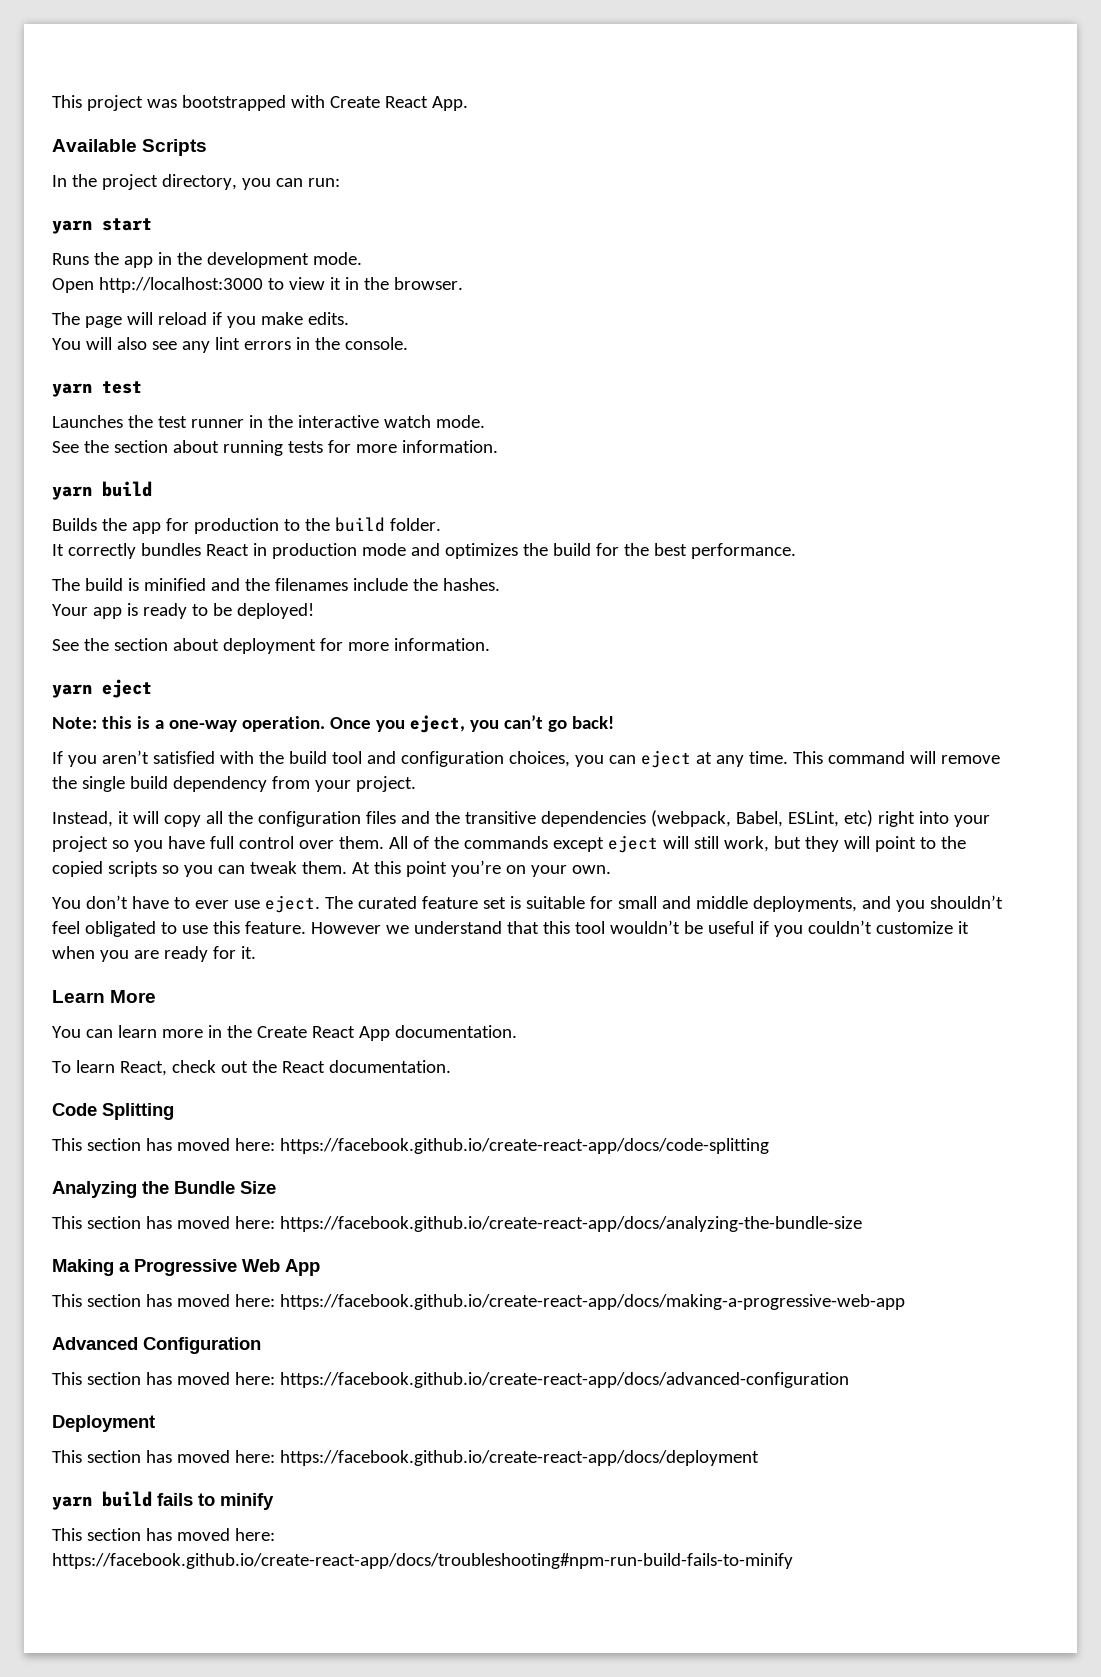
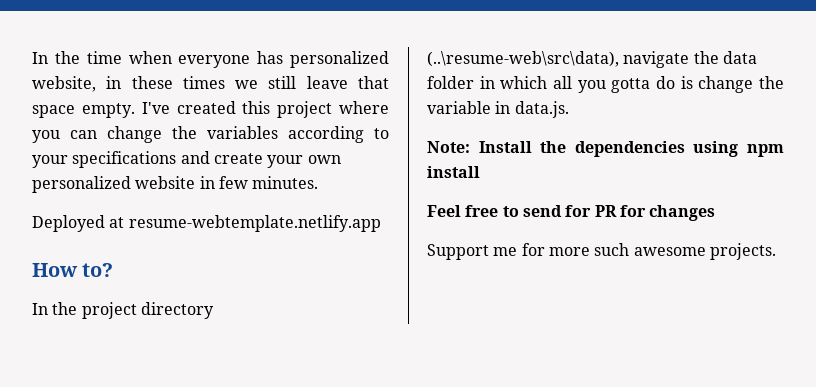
- This project was bootstrapped with Create React App.
- Available Scripts
- In the project directory, you can run:
- yarn start
- Runs the app in the development mode.
- Open http://localhost:3000 to view it in the browser.
- The page will reload if you make edits.
- You will also see any lint errors in the console.
- yarn test
- Launches the test runner in the interactive watch mode.
- See the section about running tests for more information.
- yarn build
- Builds the app for production to the build folder.
- It correctly bundles React in production mode and optimizes the build for the best performance.
- The build is minified and the filenames include the hashes.
- Your app is ready to be deployed!
- See the section about deployment for more information.
- yarn eject
- Note: this is a one-way operation. Once you eject, you can’t go back!
- If you aren’t satisfied with the build tool and configuration choices, you can eject at any time. This command will remove the single build dependency from your project.
- Instead, it will copy all the configuration files and the transitive dependencies (webpack, Babel, ESLint, etc) right into your project so you have full control over them. All of the commands except eject will still work, but they will point to the copied scripts so you can tweak them. At this point you’re on your own.
- You don’t have to ever use eject. The curated feature set is suitable for small and middle deployments, and you shouldn’t feel obligated to use this feature. However we understand that this tool wouldn’t be useful if you couldn’t customize it when you are ready for it.
- Learn More
- You can learn more in the Create React App documentation.
- To learn React, check out the React documentation.
- Code Splitting
- This section has moved here: https://facebook.github.io/create-react-app/docs/code-splitting
- Analyzing the Bundle Size
- This section has moved here: https://facebook.github.io/create-react-app/docs/analyzing-the-bundle-size
- Making a Progressive Web App
- This section has moved here: https://facebook.github.io/create-react-app/docs/making-a-progressive-web-app
- Advanced Configuration
- This section has moved here: https://facebook.github.io/create-react-app/docs/advanced-configuration
- Deployment
- This section has moved here: https://facebook.github.io/create-react-app/docs/deployment
- yarn build fails to minify
- This section has moved here: https://facebook.github.io/create-react-app/docs/troubleshooting#npm-run-build-fails-to-minify
+ In the time when everyone has personalized website, in these times we still leave that space empty. I've created this project where you can change the variables according to your specifications and create your own personalized website in few minutes.
+ Deployed at resume-webtemplate.netlify.app
+ How to?
+ In the project directory (..\resume-web\src\data), navigate the data folder in which all you gotta do is change the variable in data.js.
+ Note: Install the dependencies using npm install
+ Feel free to send for PR for changes
+ Support me for more such awesome projects.

